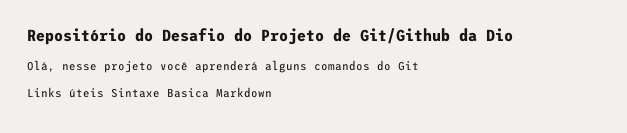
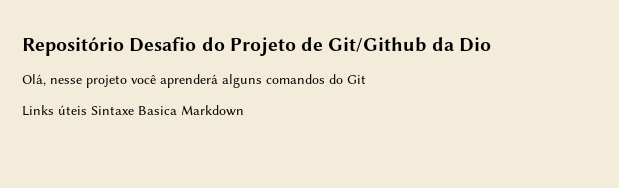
- Repositório do Desafio do Projeto de Git/Github da Dio
+ Repositório Desafio do Projeto de Git/Github da Dio

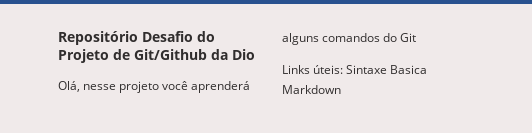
- Links úteis Sintaxe Basica Markdown
+ Links úteis: Sintaxe Basica Markdown

